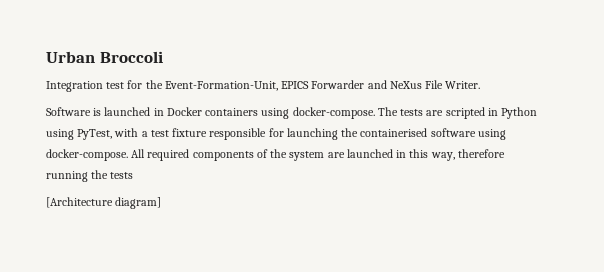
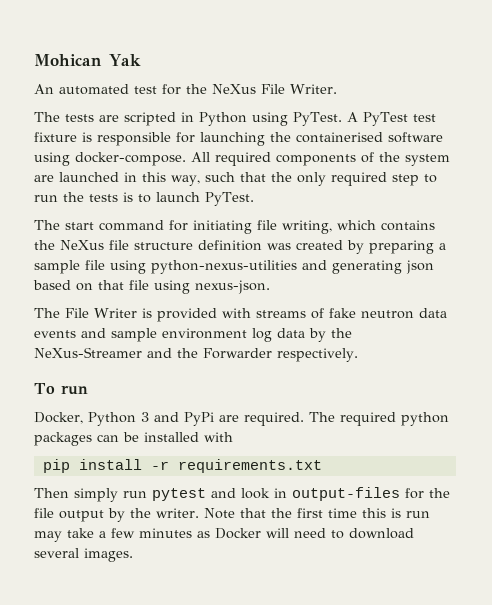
- Urban Broccoli
- Integration test for the Event-Formation-Unit, EPICS Forwarder and NeXus File Writer.
- Software is launched in Docker containers using docker-compose. The tests are scripted in Python using PyTest, with a test fixture responsible for launching the containerised software using docker-compose.
+ Mohican Yak
+ An automated test for the NeXus File Writer.
+ The tests are scripted in Python using PyTest. A PyTest test fixture is responsible for launching the containerised software using docker-compose.
- All required components of the system are launched in this way, therefore running the tests
- [Architecture diagram]
+ All required components of the system are launched in this way, such that the only required step to run the tests is to launch PyTest.
+ The start command for initiating file writing, which contains the NeXus file structure definition was created by preparing a sample file using python-nexus-utilities and generating json based on that file using nexus-json.
+ The File Writer is provided with streams of fake neutron data events and sample environment log data by the NeXus-Streamer and the Forwarder respectively.
+ To run
+ Docker, Python 3 and PyPi are required. The required python packages can be installed with
+ pip install -r requirements.txt
+ Then simply run pytest and look in output-files for the file output by the writer. Note that the first time this is run may take a few minutes as Docker will need to download several images.

